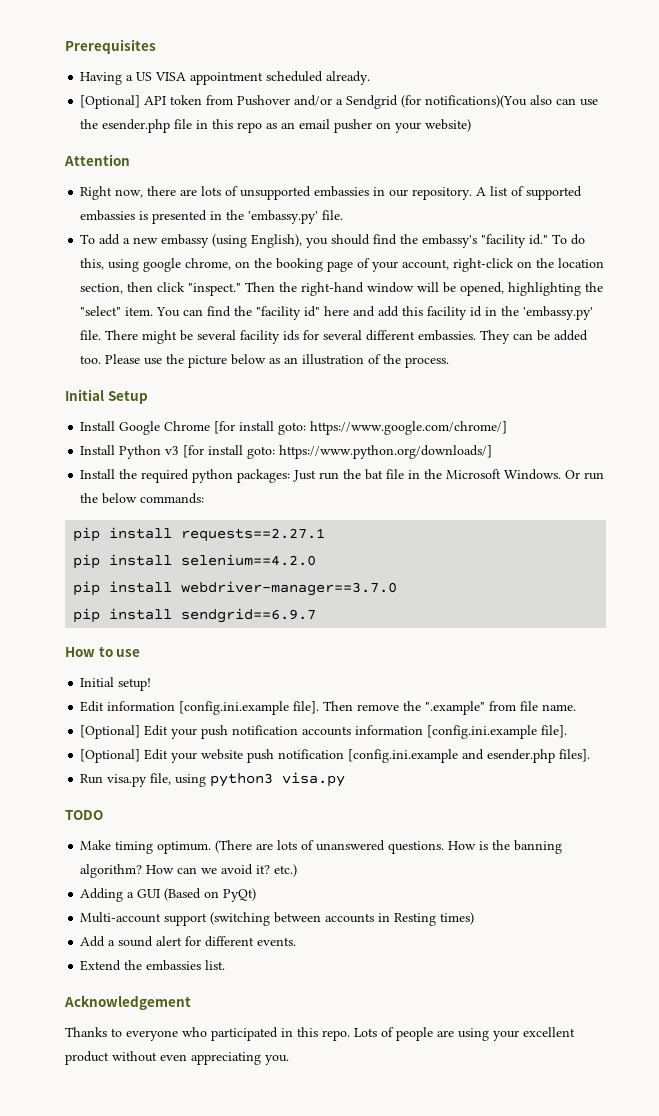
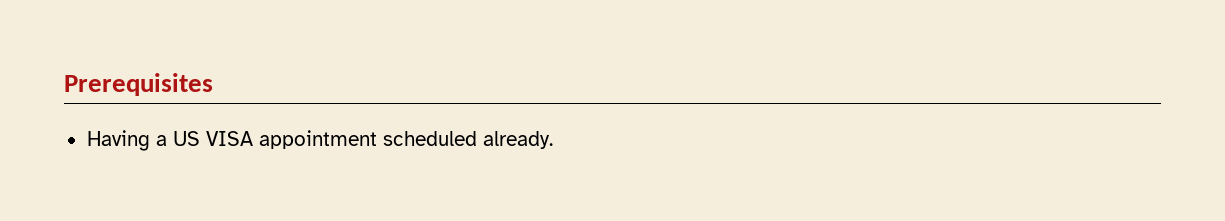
- [Optional] API token from Pushover and/or a Sendgrid (for notifications)(You also can use the esender.php file in this repo as an email pusher on your website)
- Attention
- Right now, there are lots of unsupported embassies in our repository. A list of supported embassies is presented in the 'embassy.py' file.
- To add a new embassy (using English), you should find the embassy's "facility id." To do this, using google chrome, on the booking page of your account, right-click on the location section, then click "inspect." Then the right-hand window will be opened, highlighting the "select" item. You can find the "facility id" here and add this facility id in the 'embassy.py' file. There might be several facility ids for several different embassies. They can be added too. Please use the picture below as an illustration of the process.
- Initial Setup
- Install Google Chrome [for install goto: https://www.google.com/chrome/]
- Install Python v3 [for install goto: https://www.python.org/downloads/]
- Install the required python packages: Just run the bat file in the Microsoft Windows. Or run the below commands:
- pip install requests==2.27.1
- pip install selenium==4.2.0
- pip install webdriver-manager==3.7.0
- pip install sendgrid==6.9.7
- How to use
- Initial setup!
- Edit information [config.ini.example file]. Then remove the ".example" from file name.
- [Optional] Edit your push notification accounts information [config.ini.example file].
- [Optional] Edit your website push notification [config.ini.example and esender.php files].
- Run visa.py file, using python3 visa.py
- TODO
- Make timing optimum. (There are lots of unanswered questions. How is the banning algorithm? How can we avoid it? etc.)
- Adding a GUI (Based on PyQt)
- Multi-account support (switching between accounts in Resting times)
- Add a sound alert for different events.
- Extend the embassies list.
- Acknowledgement
- Thanks to everyone who participated in this repo. Lots of people are using your excellent product without even appreciating you.

